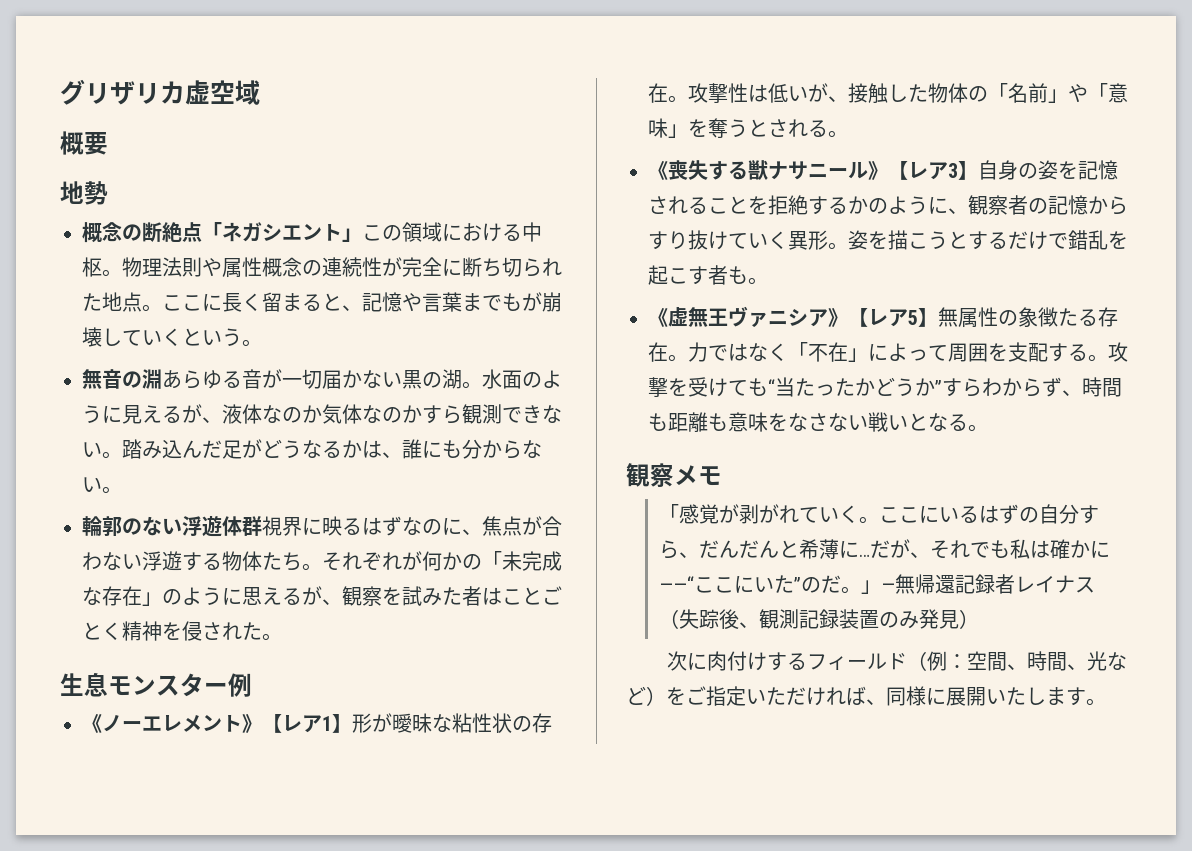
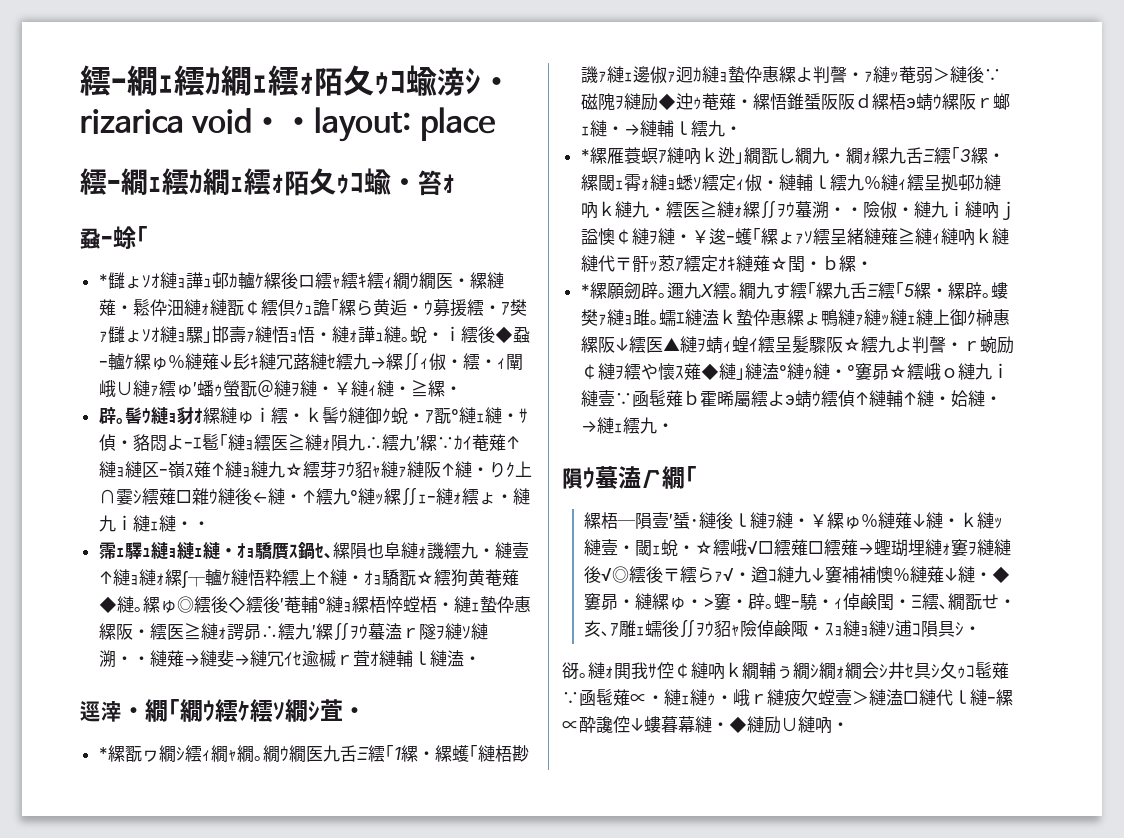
- グリザリカ虚空域
- 概要
- 地勢
- 概念の断絶点「ネガシエント」この領域における中枢。物理法則や属性概念の連続性が完全に断ち切られた地点。ここに長く留まると、記憶や言葉までもが崩壊していくという。
- 無音の淵あらゆる音が一切届かない黒の湖。水面のように見えるが、液体なのか気体なのかすら観測できない。踏み込んだ足がどうなるかは、誰にも分からない。
- 輪郭のない浮遊体群視界に映るはずなのに、焦点が合わない浮遊する物体たち。それぞれが何かの「未完成な存在」のように思えるが、観察を試みた者はことごとく精神を侵された。
- 生息モンスター例
- 《ノーエレメント》【レア1】形が曖昧な粘性状の存在。攻撃性は低いが、接触した物体の「名前」や「意味」を奪うとされる。
- 《喪失する獣ナサニール》【レア3】自身の姿を記憶されることを拒絶するかのように、観察者の記憶からすり抜けていく異形。姿を描こうとするだけで錯乱を起こす者も。
- 《虚無王ヴァニシア》【レア5】無属性の象徴たる存在。力ではなく「不在」によって周囲を支配する。攻撃を受けても“当たったかどうか”すらわからず、時間も距離も意味をなさない戦いとなる。
- 観察メモ
- 「感覚が剥がれていく。ここにいるはずの自分すら、だんだんと希薄に…だが、それでも私は確かに――“ここにいた”のだ。」―無帰還記録者レイナス（失踪後、観測記録装置のみ発見）
- 次に肉付けするフィールド（例：空間、時間、光など）をご指定いただければ、同様に展開いたします。
+ 繧ｰ繝ｪ繧ｶ繝ｪ繧ｫ陌夂ｩｺ蝓滂ｼ・rizarica void・・layout: place
+ 繧ｰ繝ｪ繧ｶ繝ｪ繧ｫ陌夂ｩｺ蝓・笞ｫ
+ 蝨ｰ蜍｢
+ *讎ょｿｵ縺ｮ譁ｭ邨ｶ轤ｹ縲後ロ繧ｬ繧ｷ繧ｨ繝ｳ繝医・縲縺薙・鬆伜沺縺ｫ縺翫￠繧倶ｸｭ譫｢縲ら黄逅・ｳ募援繧・ｱ樊ｧ讎ょｿｵ縺ｮ騾｣邯壽ｧ縺悟ｮ悟・縺ｫ譁ｭ縺｡蛻・ｉ繧後◆蝨ｰ轤ｹ縲ゅ％縺薙↓髟ｷ縺冗蕗縺ｾ繧九→縲∬ｨ俶・繧・ｨ闡峨∪縺ｧ繧ゅ′蟠ｩ螢翫＠縺ｦ縺・￥縺ｨ縺・≧縲・
+ 辟｡髻ｳ縺ｮ豺ｵ縲縺ゅｉ繧・ｋ髻ｳ縺御ｸ蛻・ｱ翫°縺ｪ縺・ｻ偵・貉悶よｰｴ髱｢縺ｮ繧医≧縺ｫ隕九∴繧九′縲∵ｶｲ菴薙↑縺ｮ縺区ｰ嶺ｽ薙↑縺ｮ縺九☆繧芽ｦｳ貂ｬ縺ｧ縺阪↑縺・りｸ上∩霎ｼ繧薙□雜ｳ縺後←縺・↑繧九°縺ｯ縲∬ｪｰ縺ｫ繧ょ・縺九ｉ縺ｪ縺・・
+ 霈ｪ驛ｭ縺ｮ縺ｪ縺・ｵｮ驕贋ｽ鍋ｾ､縲隕也阜縺ｫ譏繧九・縺壹↑縺ｮ縺ｫ縲∫┬轤ｹ縺悟粋繧上↑縺・ｵｮ驕翫☆繧狗黄菴薙◆縺｡縲ゅ◎繧後◇繧後′菴輔°縺ｮ縲梧悴螳梧・縺ｪ蟄伜惠縲阪・繧医≧縺ｫ諤昴∴繧九′縲∬ｦｳ蟇溘ｒ隧ｦ縺ｿ縺溯・・縺薙→縺斐→縺冗ｲｾ逾槭ｒ萓ｵ縺輔ｌ縺溘・
+ 逕滓・繝｢繝ｳ繧ｹ繧ｿ繝ｼ萓・
+ *縲翫ヮ繝ｼ繧ｨ繝ｬ繝｡繝ｳ繝医九舌Ξ繧｢1縲・縲蠖｢縺梧尠譏ｧ縺ｪ邊俶ｧ迥ｶ縺ｮ蟄伜惠縲よ判謦・ｧ縺ｯ菴弱＞縺後∵磁隗ｦ縺励◆迚ｩ菴薙・縲悟錐蜑阪阪ｄ縲梧э蜻ｳ縲阪ｒ螂ｪ縺・→縺輔ｌ繧九・
+ *縲雁蓑螟ｱ縺吶ｋ迯｣繝翫し繝九・繝ｫ縲九舌Ξ繧｢3縲・縲閾ｪ霄ｫ縺ｮ蟋ｿ繧定ｨ俶・縺輔ｌ繧九％縺ｨ繧呈拠邨ｶ縺吶ｋ縺九・繧医≧縺ｫ縲∬ｦｳ蟇溯・・險俶・縺九ｉ縺吶ｊ謚懊￠縺ｦ縺・￥逡ｰ蠖｢縲ょｧｿ繧呈緒縺薙≧縺ｨ縺吶ｋ縺縺代〒骭ｯ荵ｱ繧定ｵｷ縺薙☆閠・ｂ縲・
+ *縲願劒辟｡邇九Χ繧｡繝九す繧｢縲九舌Ξ繧｢5縲・縲辟｡螻樊ｧ縺ｮ雎｡蠕ｴ縺溘ｋ蟄伜惠縲ょ鴨縺ｧ縺ｯ縺ｪ縺上御ｸ榊惠縲阪↓繧医▲縺ｦ蜻ｨ蝗ｲ繧呈髪驟阪☆繧九よ判謦・ｒ蜿励￠縺ｦ繧や懷ｽ薙◆縺｣縺溘°縺ｩ縺・°窶昴☆繧峨ｏ縺九ｉ縺壹∵凾髢薙ｂ霍晞屬繧よэ蜻ｳ繧偵↑縺輔↑縺・姶縺・→縺ｪ繧九・
+ 隕ｳ蟇溘Γ繝｢
+ 縲梧─隕壹′蜑･縺後ｌ縺ｦ縺・￥縲ゅ％縺薙↓縺・ｋ縺ｯ縺壹・閾ｪ蛻・☆繧峨√□繧薙□繧薙→蟶瑚埋縺ｫ窶ｦ縺縺後√◎繧後〒繧らｧ√・遒ｺ縺九↓窶補補懊％縺薙↓縺・◆窶昴・縺縲ゅ・>窶・辟｡蟶ｰ驍・ｨ倬鹸閠・Ξ繧､繝翫せ・亥､ｱ雕ｪ蠕後∬ｦｳ貂ｬ險倬鹸陬・ｽｮ縺ｮ縺ｿ逋ｺ隕具ｼ・
+ 谺｡縺ｫ閧我ｻ倥￠縺吶ｋ繝輔ぅ繝ｼ繝ｫ繝会ｼ井ｾ具ｼ夂ｩｺ髢薙∵凾髢薙∝・縺ｪ縺ｩ・峨ｒ縺疲欠螳壹＞縺溘□縺代ｌ縺ｰ縲∝酔讒倥↓螻暮幕縺・◆縺励∪縺吶・

